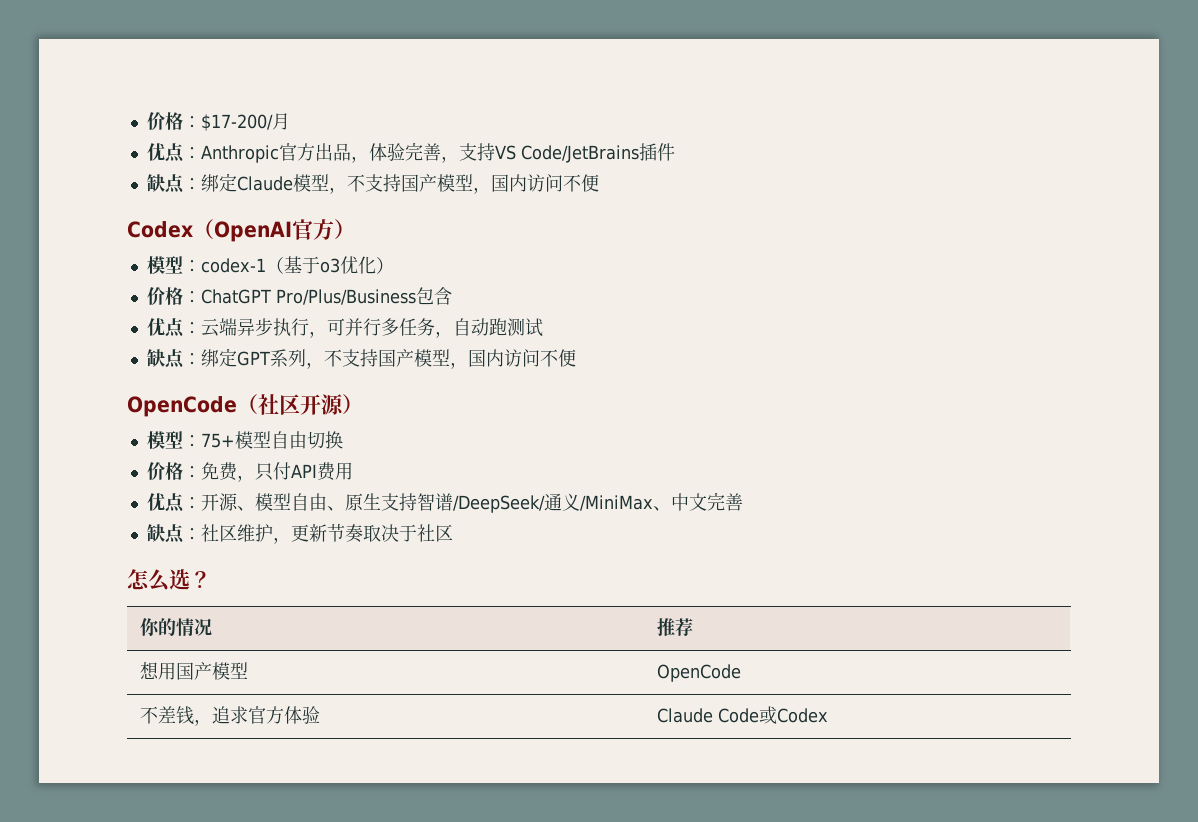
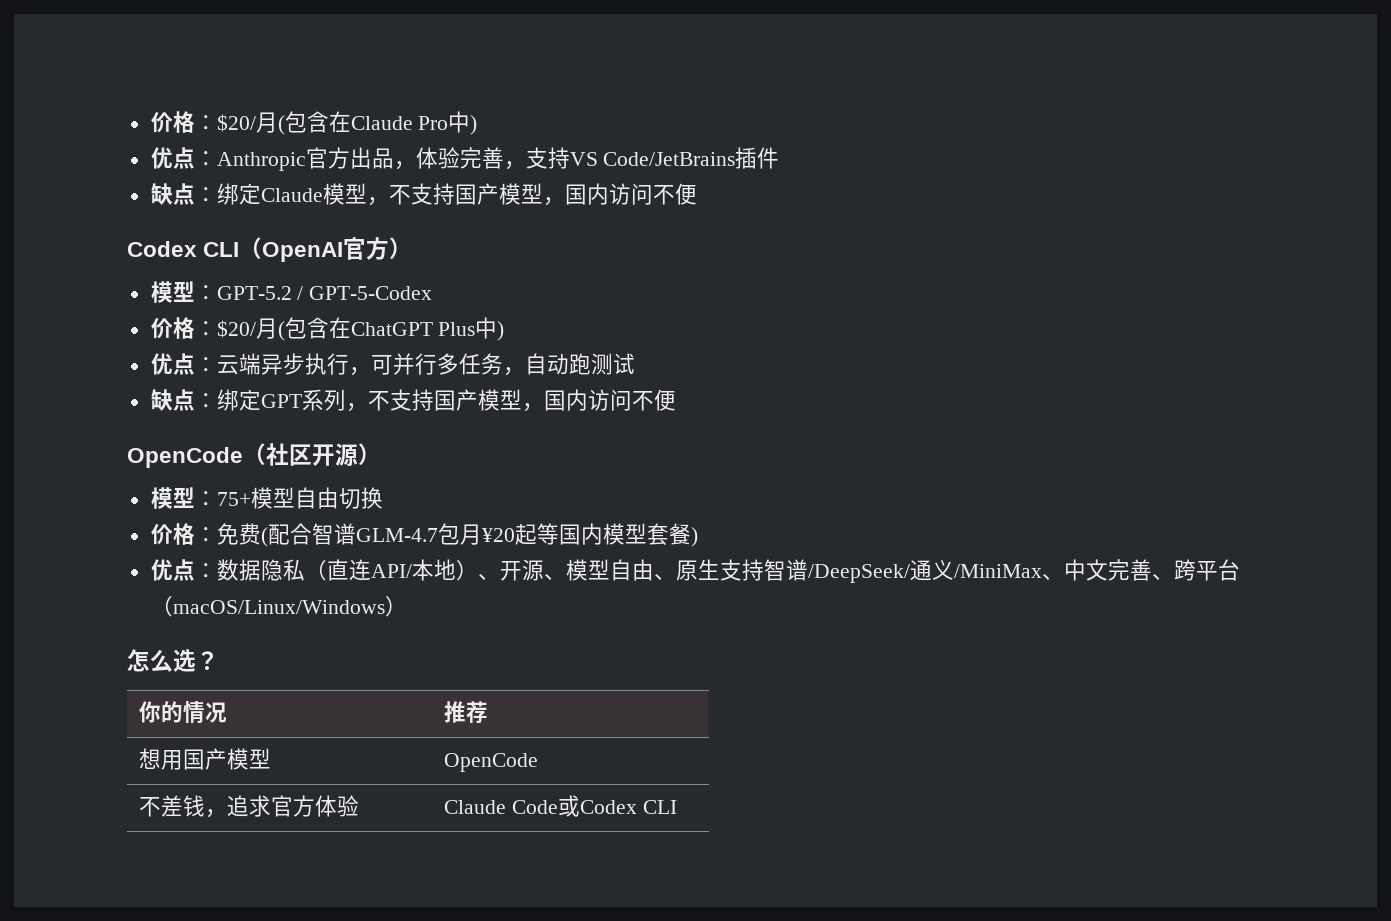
- 价格：$17-200/月
+ 价格：$20/月(包含在Claude Pro中)
- Codex（OpenAI官方）
+ Codex CLI（OpenAI官方）
- 模型：codex-1（基于o3优化）
- 价格：ChatGPT Pro/Plus/Business包含
+ 模型：GPT-5.2 / GPT-5-Codex
+ 价格：$20/月(包含在ChatGPT Plus中)
- 价格：免费，只付API费用
- 优点：开源、模型自由、原生支持智谱/DeepSeek/通义/MiniMax、中文完善
- 缺点：社区维护，更新节奏取决于社区
+ 价格：免费(配合智谱GLM-4.7包月¥20起等国内模型套餐)
+ 优点：数据隐私（直连API/本地）、开源、模型自由、原生支持智谱/DeepSeek/通义/MiniMax、中文完善、跨平台（macOS/Linux/Windows）
- 不差钱，追求官方体验 | Claude Code或Codex
+ 不差钱，追求官方体验 | Claude Code或Codex CLI

